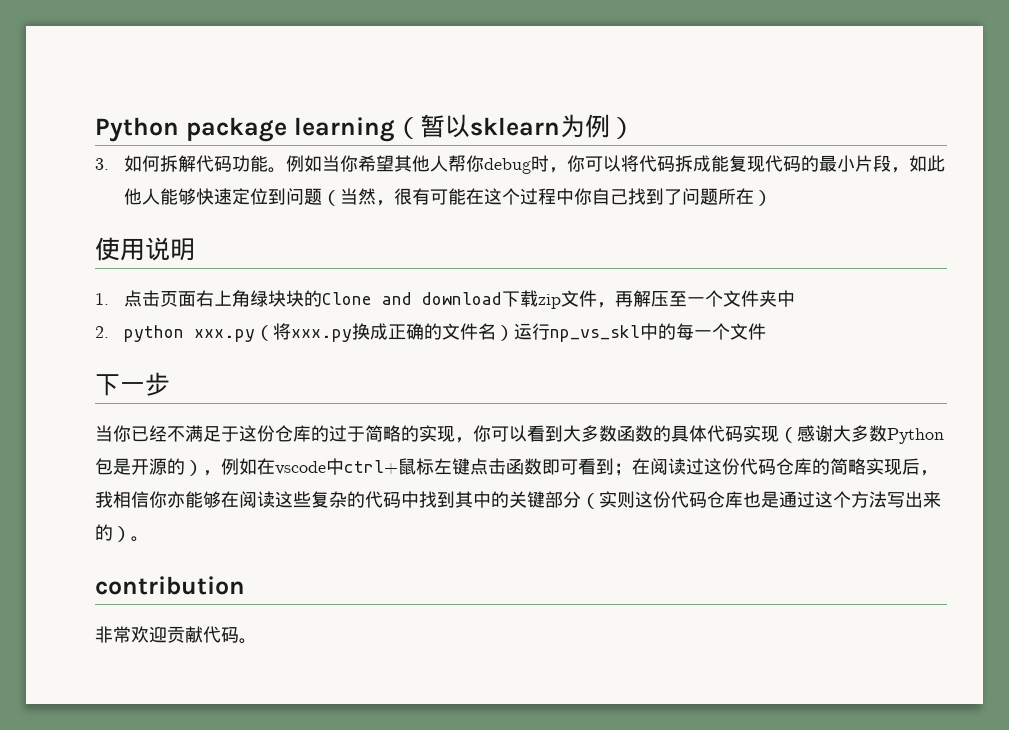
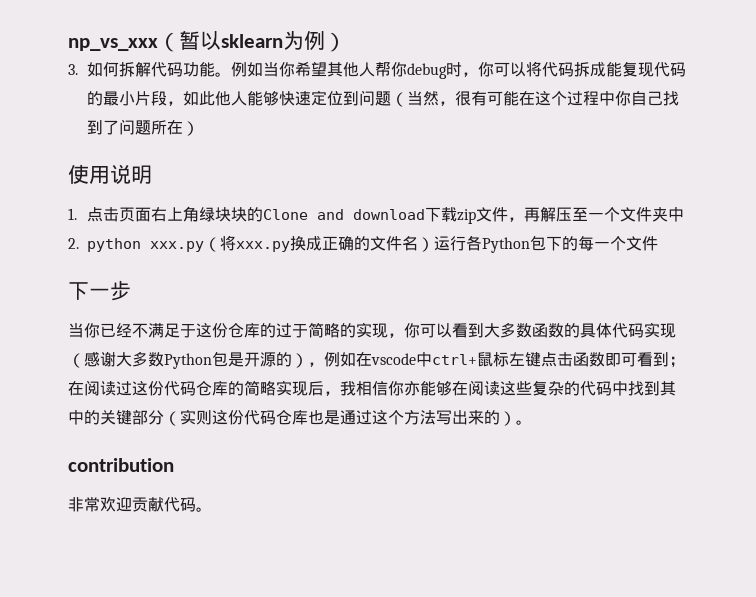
- Python package learning（暂以sklearn为例）
+ np_vs_xxx（暂以sklearn为例）
- 2. python xxx.py（将xxx.py换成正确的文件名）运行np_vs_skl中的每一个文件
+ 2. python xxx.py（将xxx.py换成正确的文件名）运行各Python包下的每一个文件

